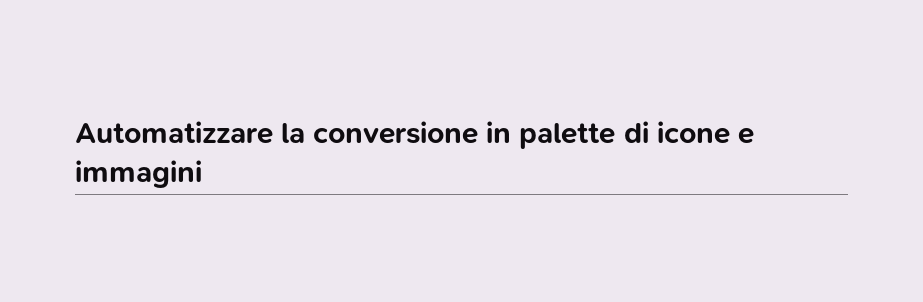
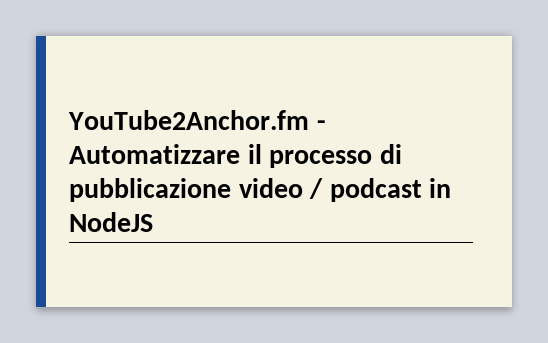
- Automatizzare la conversione in palette di icone e immagini
+ YouTube2Anchor.fm - Automatizzare il processo di pubblicazione video / podcast in NodeJS

